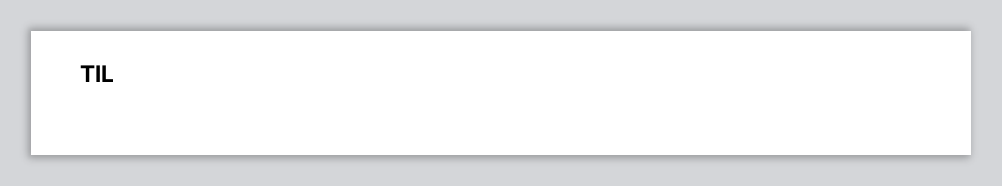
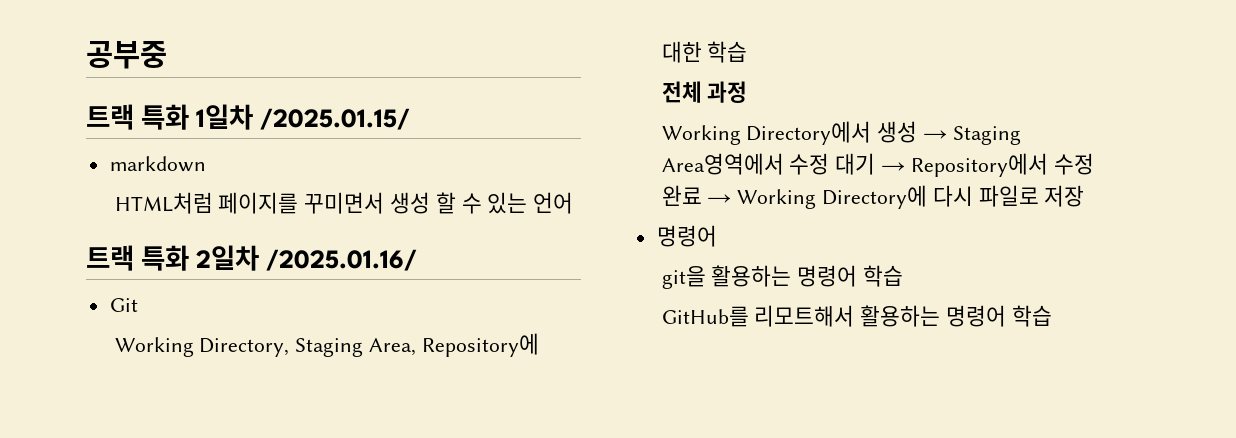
- TIL
+ 공부중
+ 트랙 특화 1일차 /2025.01.15/
+ markdown
+ HTML처럼 페이지를 꾸미면서 생성 할 수 있는 언어
+ 트랙 특화 2일차 /2025.01.16/
+ Git
+ Working Directory, Staging Area, Repository에 대한 학습
+ 전체 과정
+ Working Directory에서 생성 → Staging Area영역에서 수정 대기 → Repository에서 수정 완료 → Working Directory에 다시 파일로 저장
+ 명령어
+ git을 활용하는 명령어 학습
+ GitHub를 리모트해서 활용하는 명령어 학습

